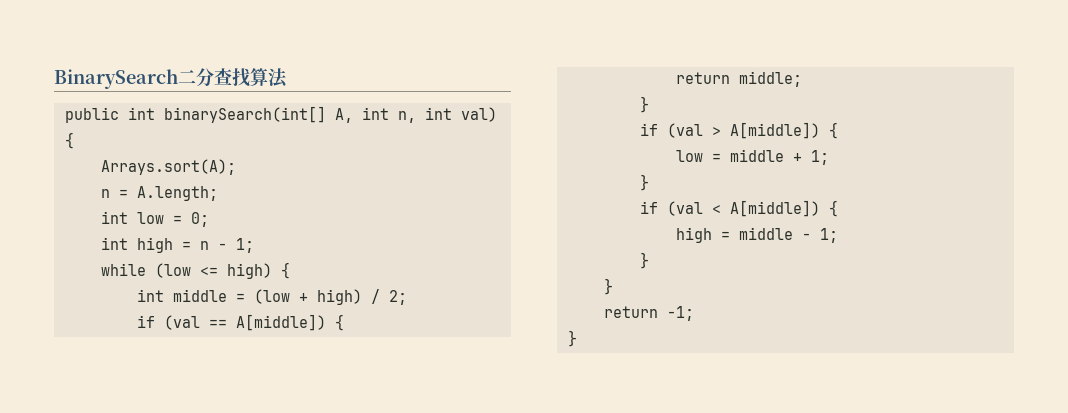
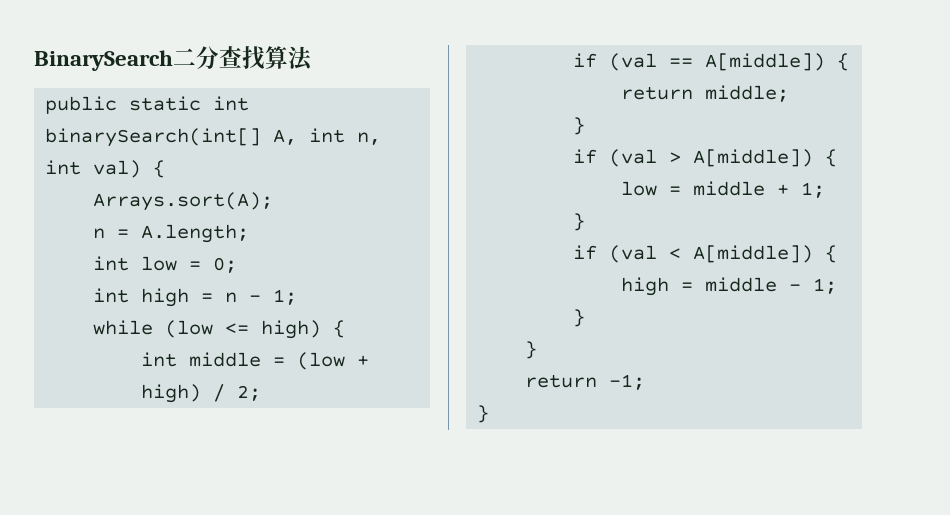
- public int binarySearch(int[] A, int n, int val) {
+ public static int binarySearch(int[] A, int n, int val) {

